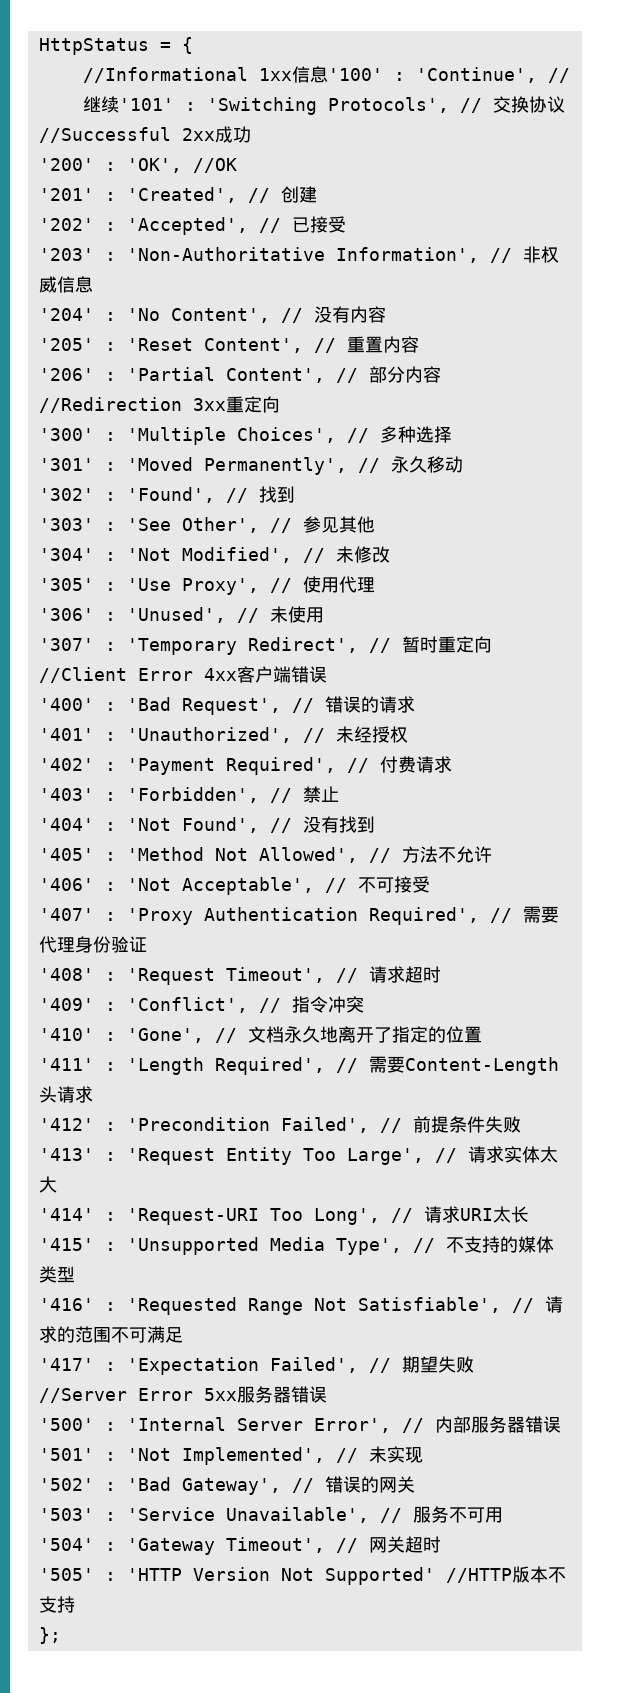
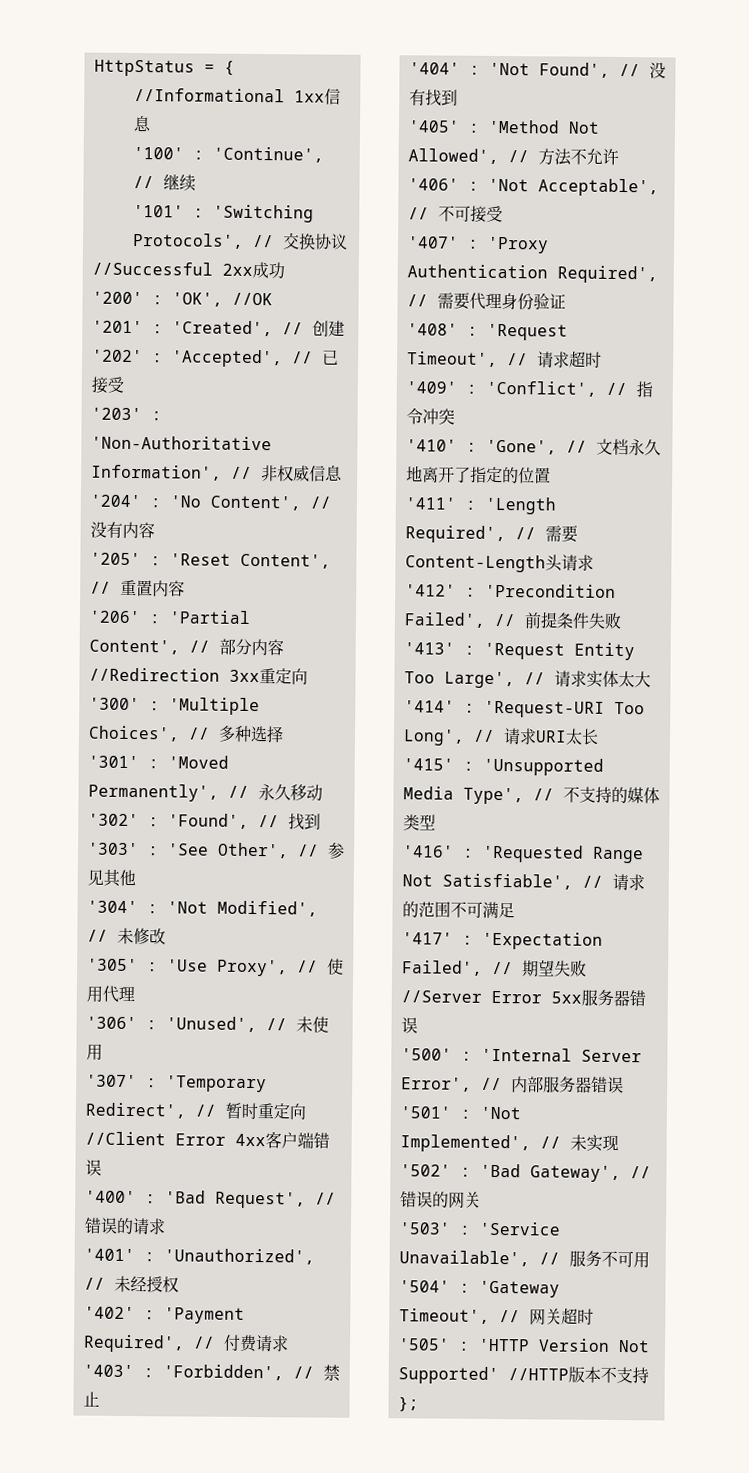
- //Informational 1xx信息'100' : 'Continue', // 继续'101' : 'Switching Protocols', // 交换协议
+ //Informational 1xx信息
+ '100' : 'Continue', // 继续
+ '101' : 'Switching Protocols', // 交换协议

